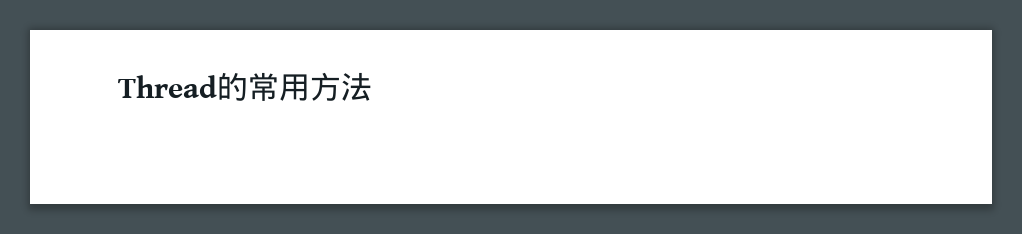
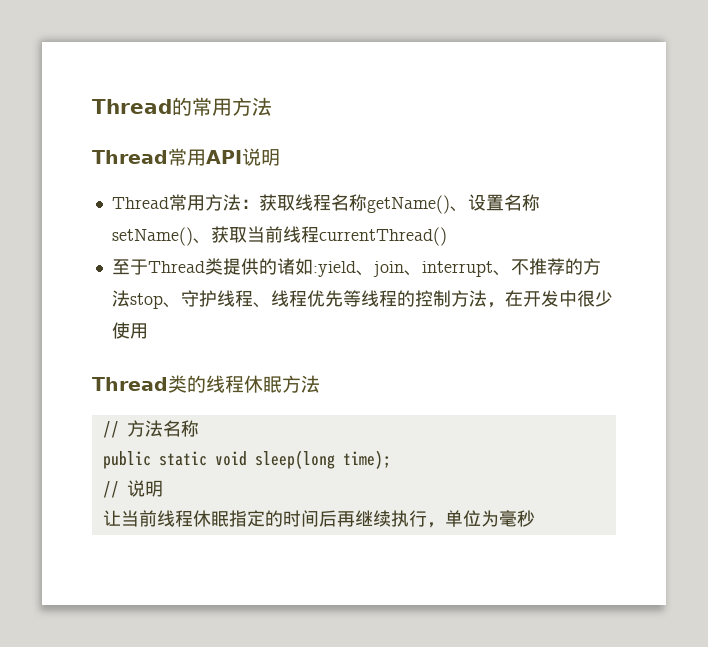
+ Thread常用API说明
+ Thread常用方法：获取线程名称getName()、设置名称setName()、获取当前线程currentThread()
+ 至于Thread类提供的诸如:yield、join、interrupt、不推荐的方法stop、守护线程、线程优先等线程的控制方法，在开发中很少使用
+ Thread类的线程休眠方法
+ // 方法名称
+ public static void sleep(long time);
+ // 说明
+ 让当前线程休眠指定的时间后再继续执行，单位为毫秒

